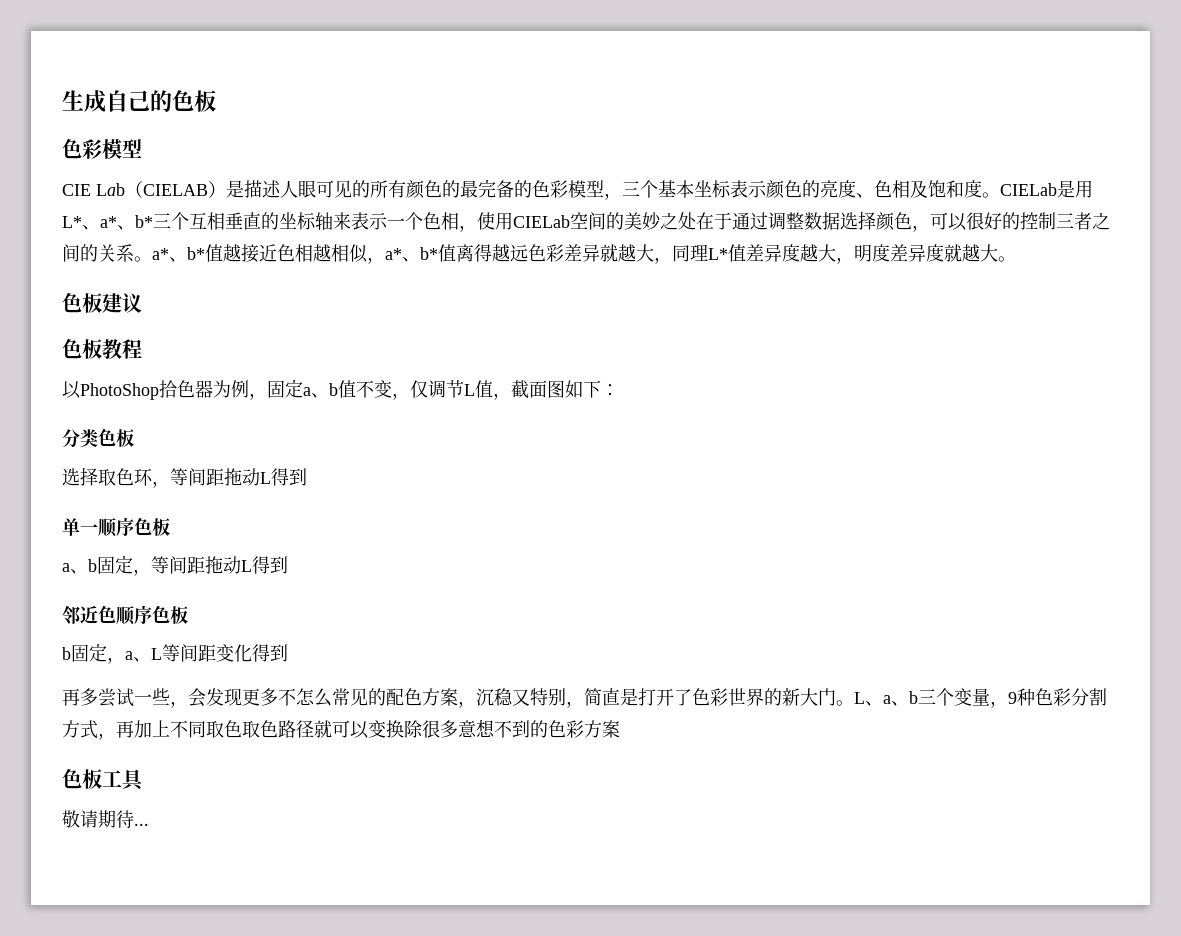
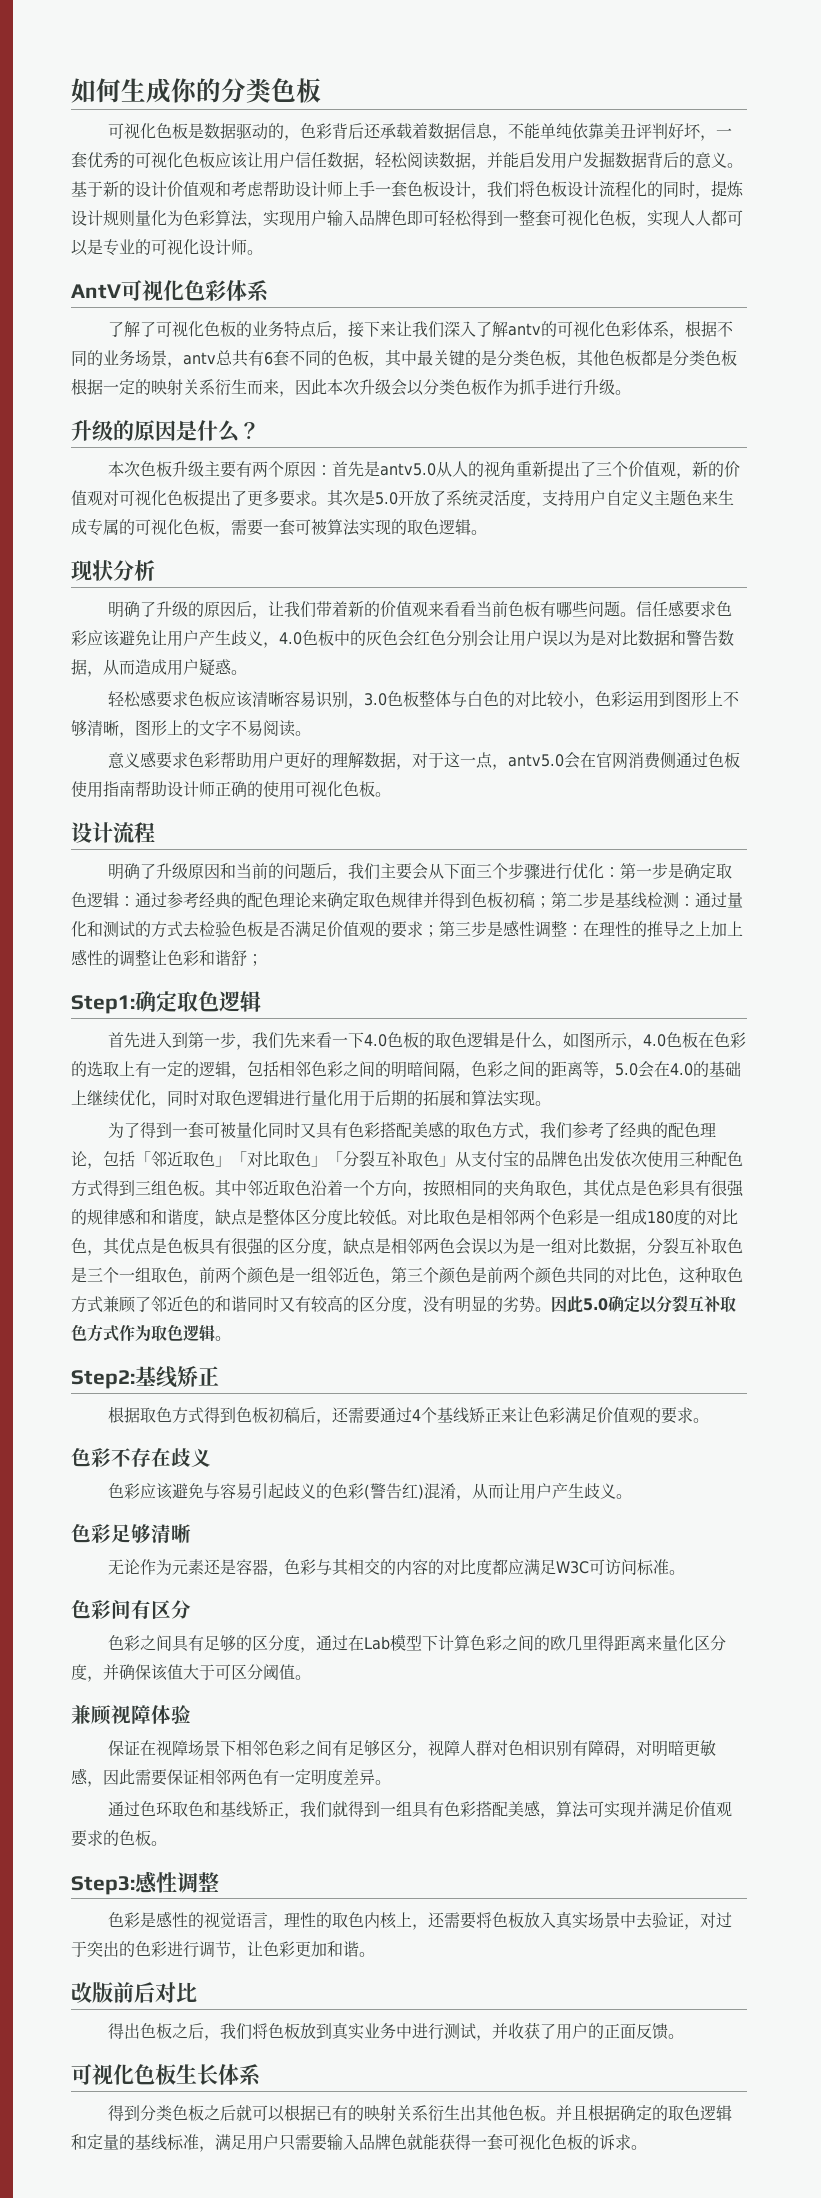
- 生成自己的色板
- 色彩模型
- CIE Lab（CIELAB）是描述人眼可见的所有颜色的最完备的色彩模型，三个基本坐标表示颜色的亮度、色相及饱和度。CIELab是用L*、a*、b*三个互相垂直的坐标轴来表示一个色相，使用CIELab空间的美妙之处在于通过调整数据选择颜色，可以很好的控制三者之间的关系。a*、b*值越接近色相越相似，a*、b*值离得越远色彩差异就越大，同理L*值差异度越大，明度差异度就越大。
- 色板建议
- 色板教程
- 以PhotoShop拾色器为例，固定a、b值不变，仅调节L值，截面图如下：
- 分类色板
- 选择取色环，等间距拖动L得到
- 单一顺序色板
- a、b固定，等间距拖动L得到
- 邻近色顺序色板
- b固定，a、L等间距变化得到
- 再多尝试一些，会发现更多不怎么常见的配色方案，沉稳又特别，简直是打开了色彩世界的新大门。L、a、b三个变量，9种色彩分割方式，再加上不同取色取色路径就可以变换除很多意想不到的色彩方案
- 色板工具
- 敬请期待...
+ 如何生成你的分类色板
+ 可视化色板是数据驱动的，色彩背后还承载着数据信息，不能单纯依靠美丑评判好坏，一套优秀的可视化色板应该让用户信任数据，轻松阅读数据，并能启发用户发掘数据背后的意义。基于新的设计价值观和考虑帮助设计师上手一套色板设计，我们将色板设计流程化的同时，提炼设计规则量化为色彩算法，实现用户输入品牌色即可轻松得到一整套可视化色板，实现人人都可以是专业的可视化设计师。
+ AntV可视化色彩体系
+ 了解了可视化色板的业务特点后，接下来让我们深入了解antv的可视化色彩体系，根据不同的业务场景，antv总共有6套不同的色板，其中最关键的是分类色板，其他色板都是分类色板根据一定的映射关系衍生而来，因此本次升级会以分类色板作为抓手进行升级。
+ 升级的原因是什么？
+ 本次色板升级主要有两个原因：首先是antv5.0从人的视角重新提出了三个价值观，新的价值观对可视化色板提出了更多要求。其次是5.0开放了系统灵活度，支持用户自定义主题色来生成专属的可视化色板，需要一套可被算法实现的取色逻辑。
+ 现状分析
+ 明确了升级的原因后，让我们带着新的价值观来看看当前色板有哪些问题。信任感要求色彩应该避免让用户产生歧义，4.0色板中的灰色会红色分别会让用户误以为是对比数据和警告数据，从而造成用户疑惑。
+ 轻松感要求色板应该清晰容易识别，3.0色板整体与白色的对比较小，色彩运用到图形上不够清晰，图形上的文字不易阅读。
+ 意义感要求色彩帮助用户更好的理解数据，对于这一点，antv5.0会在官网消费侧通过色板使用指南帮助设计师正确的使用可视化色板。
+ 设计流程
+ 明确了升级原因和当前的问题后，我们主要会从下面三个步骤进行优化：第一步是确定取色逻辑：通过参考经典的配色理论来确定取色规律并得到色板初稿；第二步是基线检测：通过量化和测试的方式去检验色板是否满足价值观的要求；第三步是感性调整：在理性的推导之上加上感性的调整让色彩和谐舒；
+ Step1:确定取色逻辑
+ 首先进入到第一步，我们先来看一下4.0色板的取色逻辑是什么，如图所示，4.0色板在色彩的选取上有一定的逻辑，包括相邻色彩之间的明暗间隔，色彩之间的距离等，5.0会在4.0的基础上继续优化，同时对取色逻辑进行量化用于后期的拓展和算法实现。
+ 为了得到一套可被量化同时又具有色彩搭配美感的取色方式，我们参考了经典的配色理论，包括「邻近取色」「对比取色」「分裂互补取色」从支付宝的品牌色出发依次使用三种配色方式得到三组色板。其中邻近取色沿着一个方向，按照相同的夹角取色，其优点是色彩具有很强的规律感和和谐度，缺点是整体区分度比较低。对比取色是相邻两个色彩是一组成180度的对比色，其优点是色板具有很强的区分度，缺点是相邻两色会误以为是一组对比数据，分裂互补取色是三个一组取色，前两个颜色是一组邻近色，第三个颜色是前两个颜色共同的对比色，这种取色方式兼顾了邻近色的和谐同时又有较高的区分度，没有明显的劣势。因此5.0确定以分裂互补取色方式作为取色逻辑。
+ Step2:基线矫正
+ 根据取色方式得到色板初稿后，还需要通过4个基线矫正来让色彩满足价值观的要求。
+ 色彩不存在歧义
+ 色彩应该避免与容易引起歧义的色彩(警告红)混淆，从而让用户产生歧义。
+ 色彩足够清晰
+ 无论作为元素还是容器，色彩与其相交的内容的对比度都应满足W3C可访问标准。
+ 色彩间有区分
+ 色彩之间具有足够的区分度，通过在Lab模型下计算色彩之间的欧几里得距离来量化区分度，并确保该值大于可区分阈值。
+ 兼顾视障体验
+ 保证在视障场景下相邻色彩之间有足够区分，视障人群对色相识别有障碍，对明暗更敏感，因此需要保证相邻两色有一定明度差异。
+ 通过色环取色和基线矫正，我们就得到一组具有色彩搭配美感，算法可实现并满足价值观要求的色板。
+ Step3:感性调整
+ 色彩是感性的视觉语言，理性的取色内核上，还需要将色板放入真实场景中去验证，对过于突出的色彩进行调节，让色彩更加和谐。
+ 改版前后对比
+ 得出色板之后，我们将色板放到真实业务中进行测试，并收获了用户的正面反馈。
+ 可视化色板生长体系
+ 得到分类色板之后就可以根据已有的映射关系衍生出其他色板。并且根据确定的取色逻辑和定量的基线标准，满足用户只需要输入品牌色就能获得一套可视化色板的诉求。

